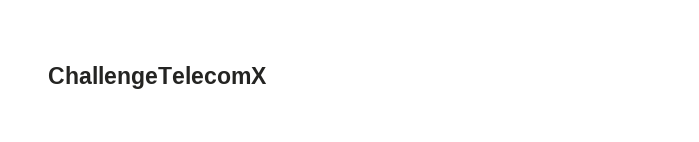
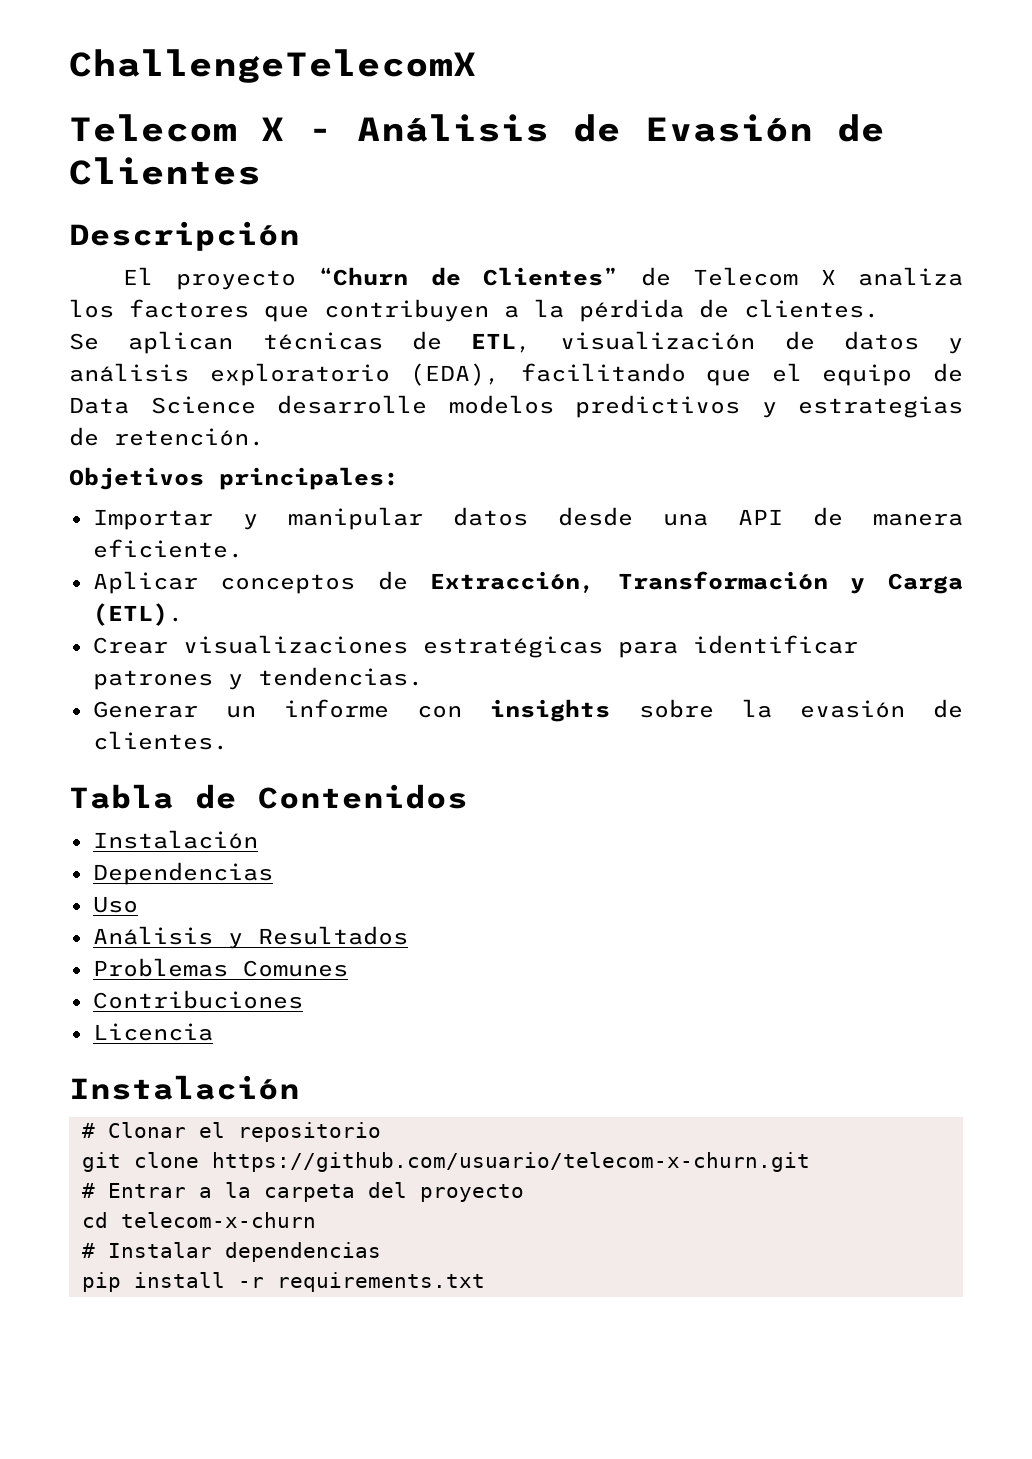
+ Telecom X - Análisis de Evasión de Clientes
+ Descripción
+ El proyecto “Churn de Clientes” de Telecom X analiza los factores que contribuyen a la pérdida de clientes.
+ Se aplican técnicas de ETL, visualización de datos y análisis exploratorio (EDA), facilitando que el equipo de Data Science desarrolle modelos predictivos y estrategias de retención.
+ Objetivos principales:
+ Importar y manipular datos desde una API de manera eficiente.
+ Aplicar conceptos de Extracción, Transformación y Carga (ETL).
+ Crear visualizaciones estratégicas para identificar patrones y tendencias.
+ Generar un informe con insights sobre la evasión de clientes.
+ Tabla de Contenidos
+ Instalación
+ Dependencias
+ Uso
+ Análisis y Resultados
+ Problemas Comunes
+ Contribuciones
+ Licencia
+ Instalación
+ # Clonar el repositorio
+ git clone https://github.com/usuario/telecom-x-churn.git
+ # Entrar a la carpeta del proyecto
+ cd telecom-x-churn
+ # Instalar dependencias
+ pip install -r requirements.txt

